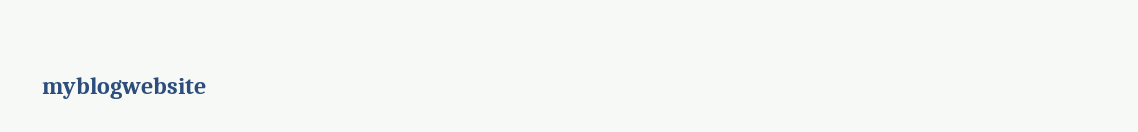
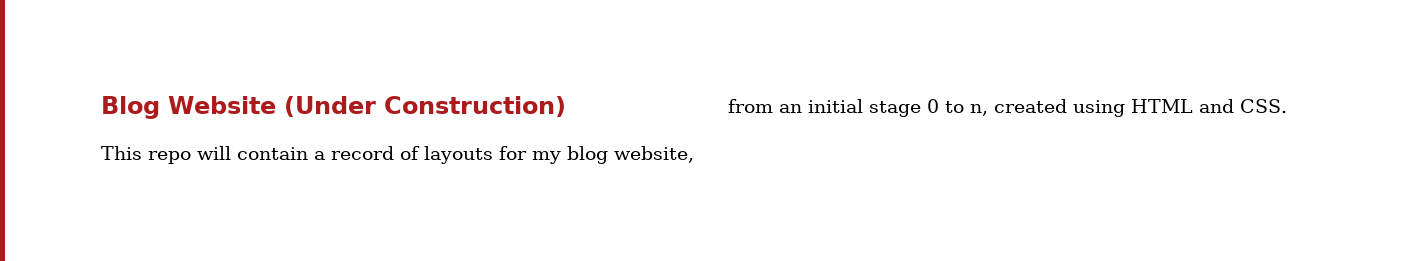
- myblogwebsite
+ Blog Website (Under Construction)
+ This repo will contain a record of layouts for my blog website, from an initial stage 0 to n, created using HTML and CSS.

